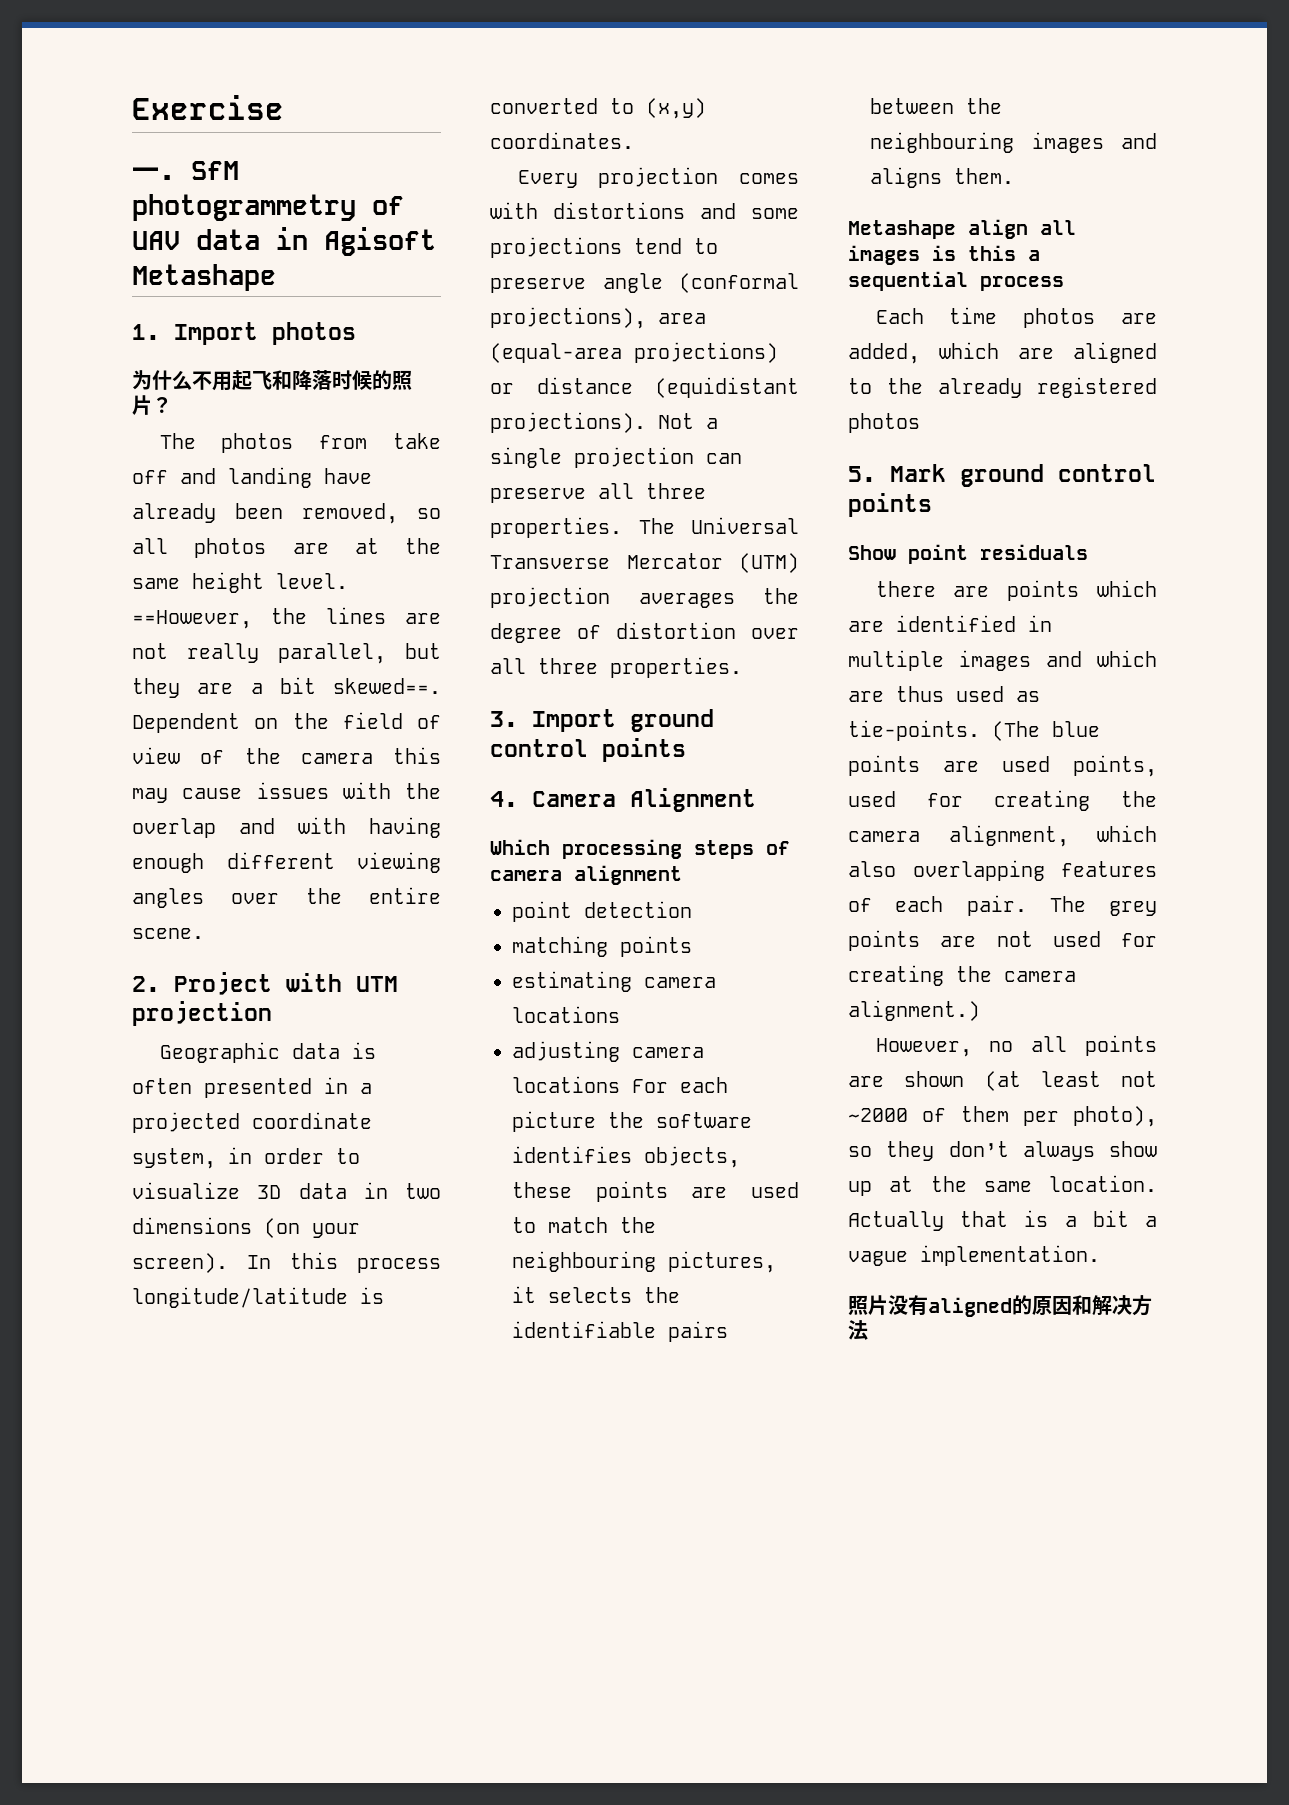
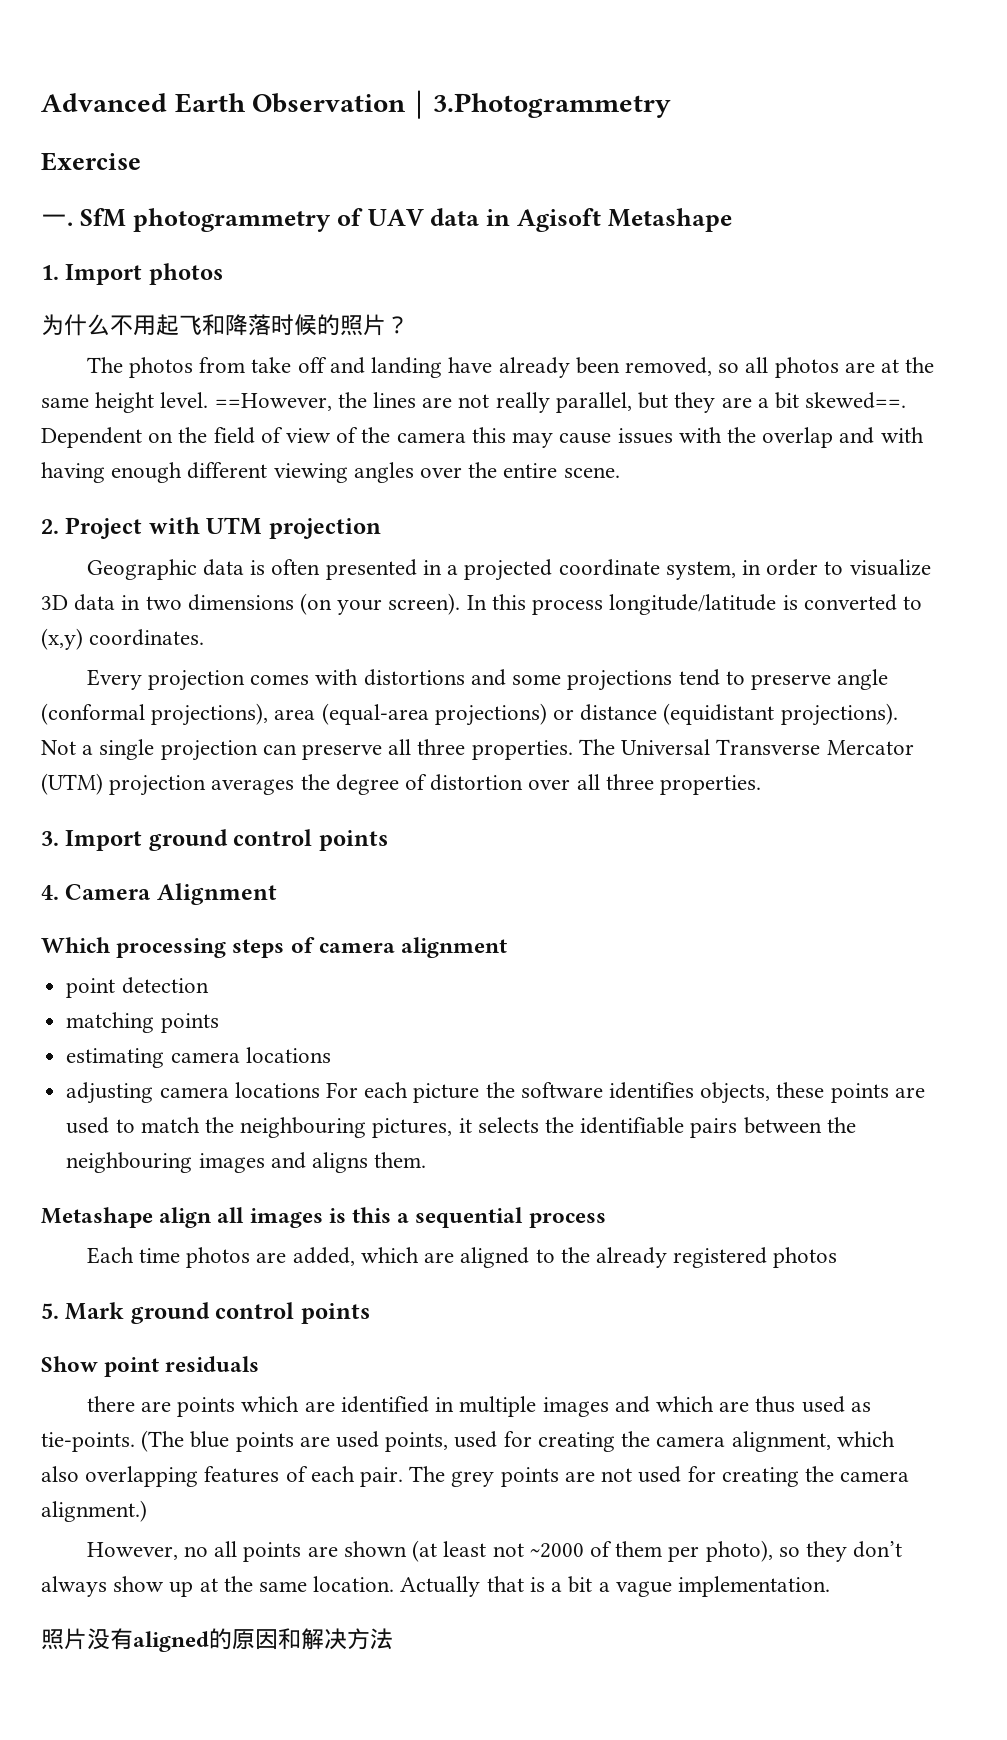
+ Advanced Earth Observation｜3.Photogrammetry

